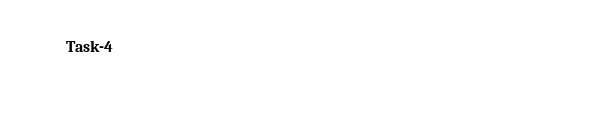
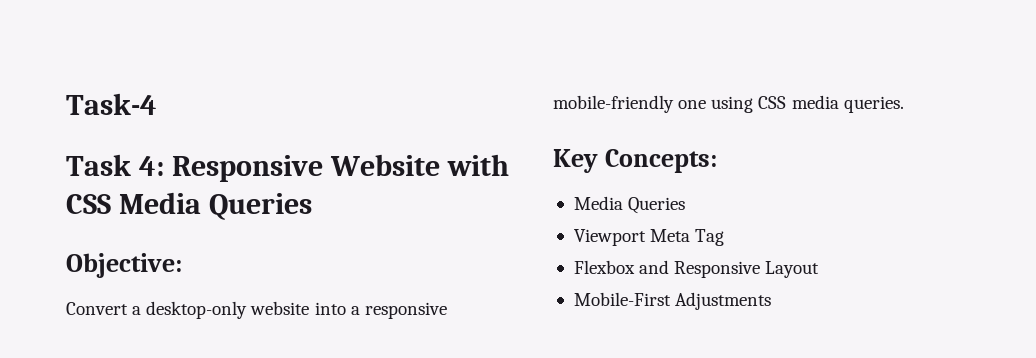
+ Task 4: Responsive Website with CSS Media Queries
+ Objective:
+ Convert a desktop-only website into a responsive mobile-friendly one using CSS media queries.
+ Key Concepts:
+ Media Queries
+ Viewport Meta Tag
+ Flexbox and Responsive Layout
+ Mobile-First Adjustments

